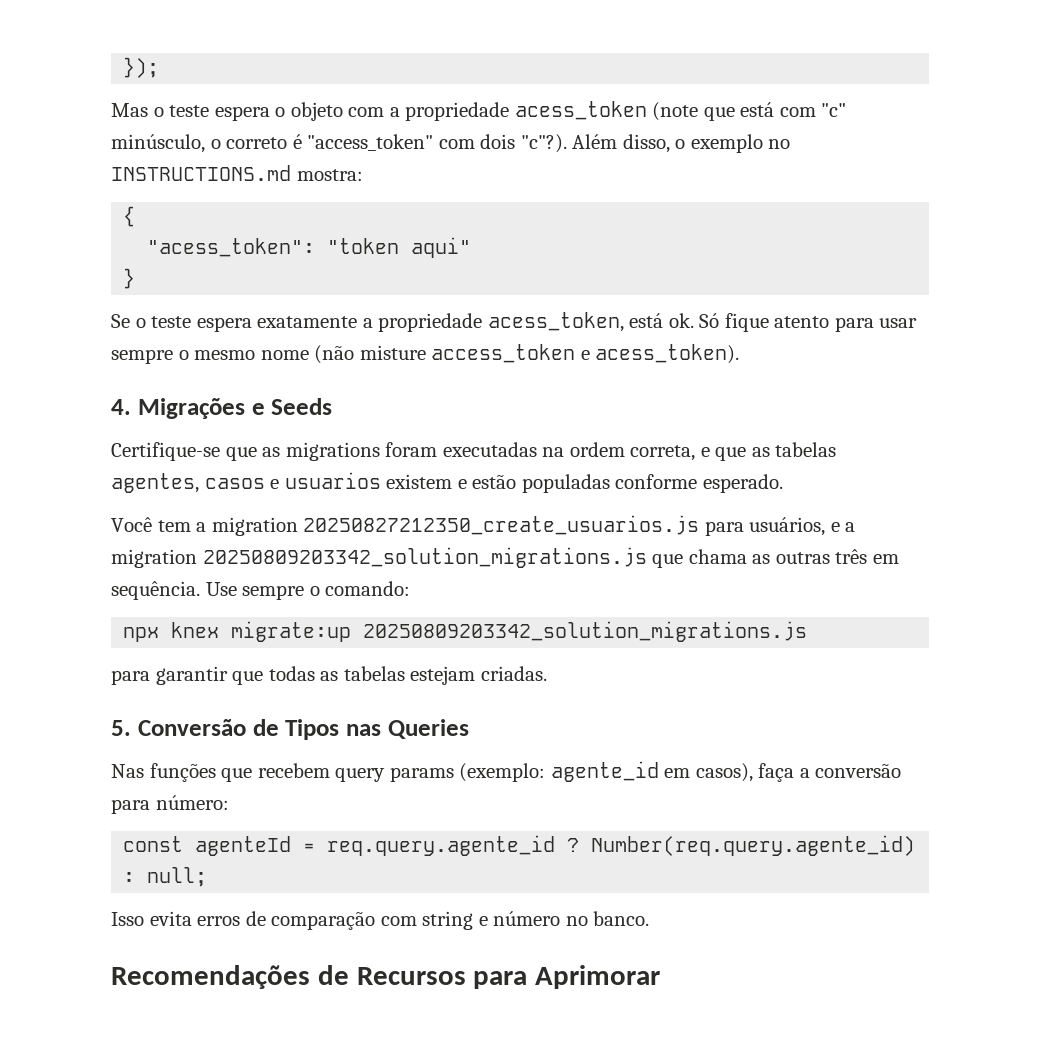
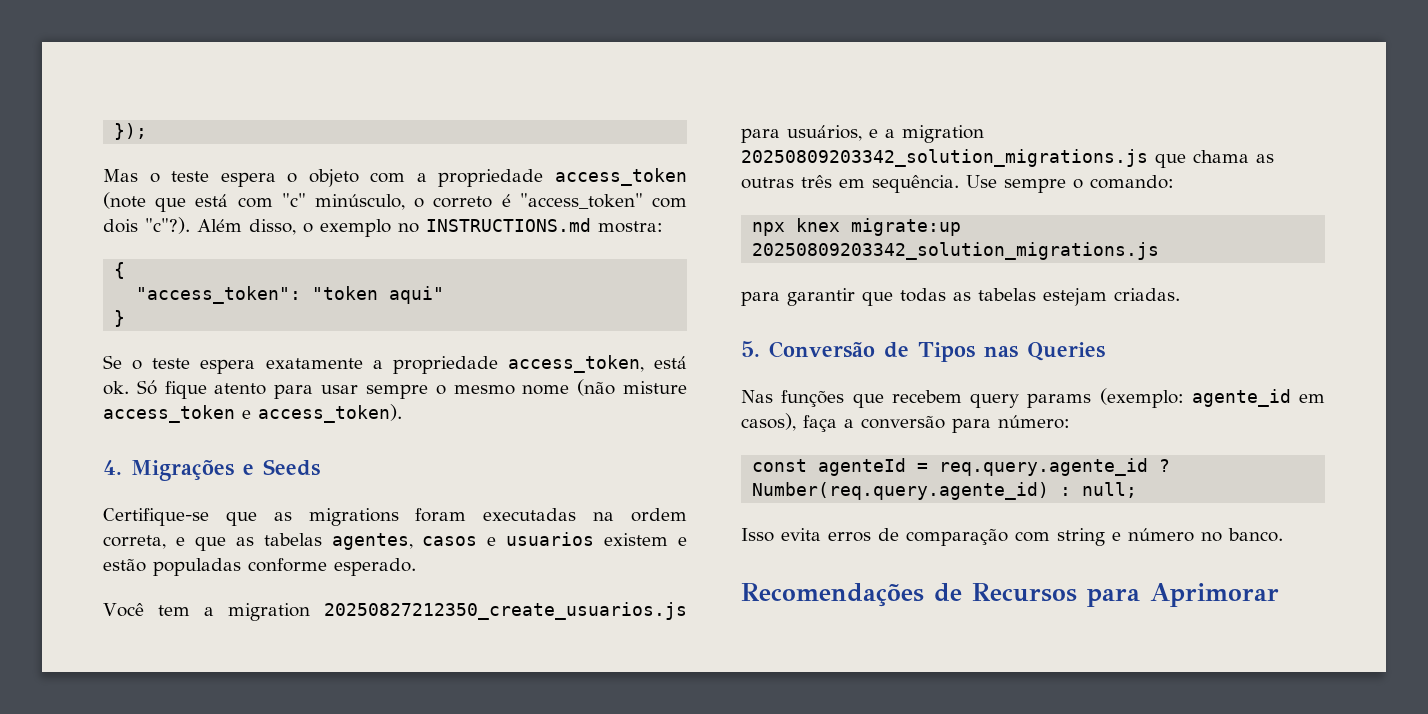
- Mas o teste espera o objeto com a propriedade acess_token (note que está com "c" minúsculo, o correto é "access_token" com dois "c"?).
+ Mas o teste espera o objeto com a propriedade access_token (note que está com "c" minúsculo, o correto é "access_token" com dois "c"?).
- "acess_token": "token aqui"
+ "access_token": "token aqui"
- Se o teste espera exatamente a propriedade acess_token, está ok.
+ Se o teste espera exatamente a propriedade access_token, está ok.
- Só fique atento para usar sempre o mesmo nome (não misture access_token e acess_token).
+ Só fique atento para usar sempre o mesmo nome (não misture access_token e access_token).

